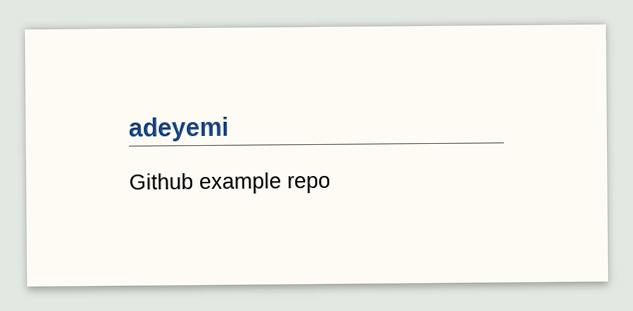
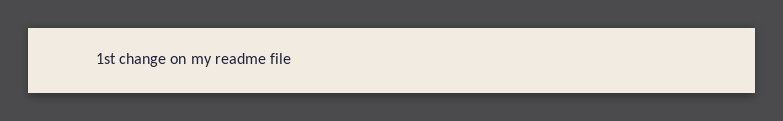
- adeyemi
- Github example repo
+ 1st change on my readme file

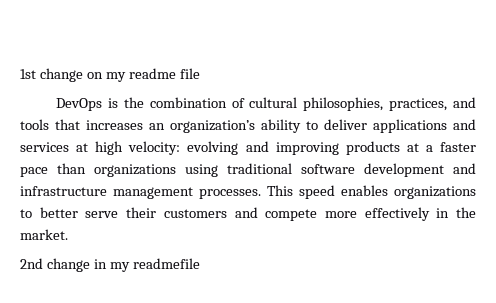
+ DevOps is the combination of cultural philosophies, practices, and tools that increases an organization’s ability to deliver applications and services at high velocity: evolving and improving products at a faster pace than organizations using traditional software development and infrastructure management processes. This speed enables organizations to better serve their customers and compete more effectively in the market.
+ 2nd change in my readmefile

